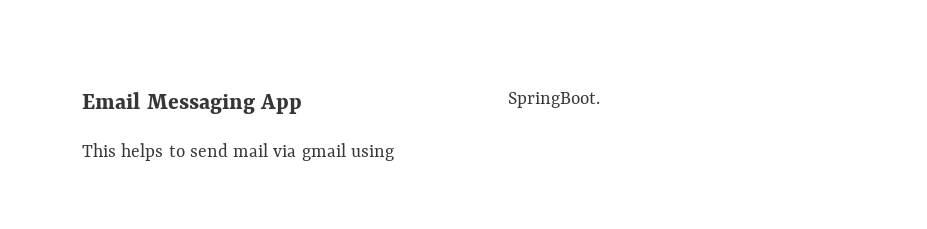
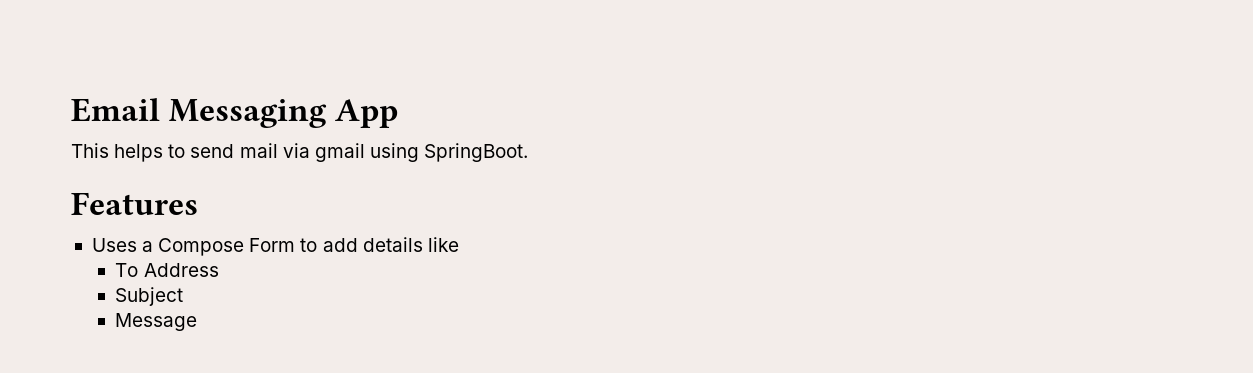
+ Features
+ Uses a Compose Form to add details like
+ To Address
+ Subject
+ Message

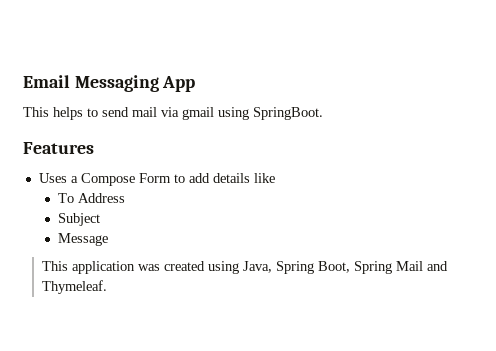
+ This application was created using Java, Spring Boot, Spring Mail and Thymeleaf.

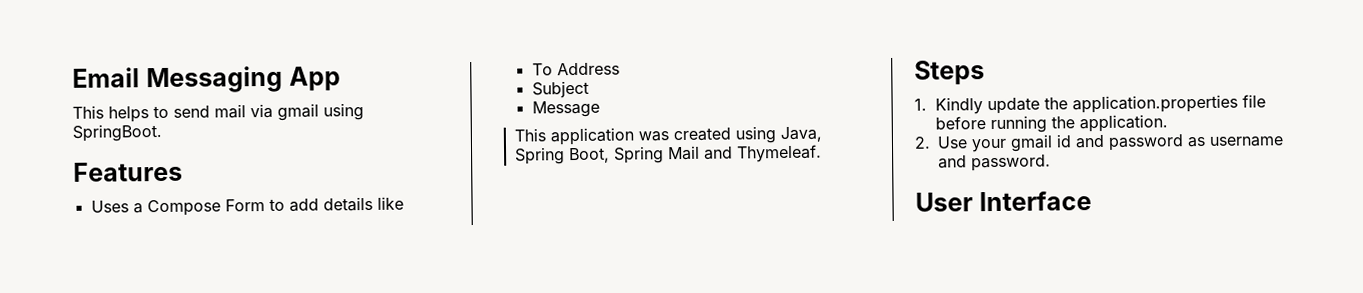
+ Steps
+ 1. Kindly update the application.properties file before running the application.
+ 2. Use your gmail id and password as username and password.
+ User Interface

